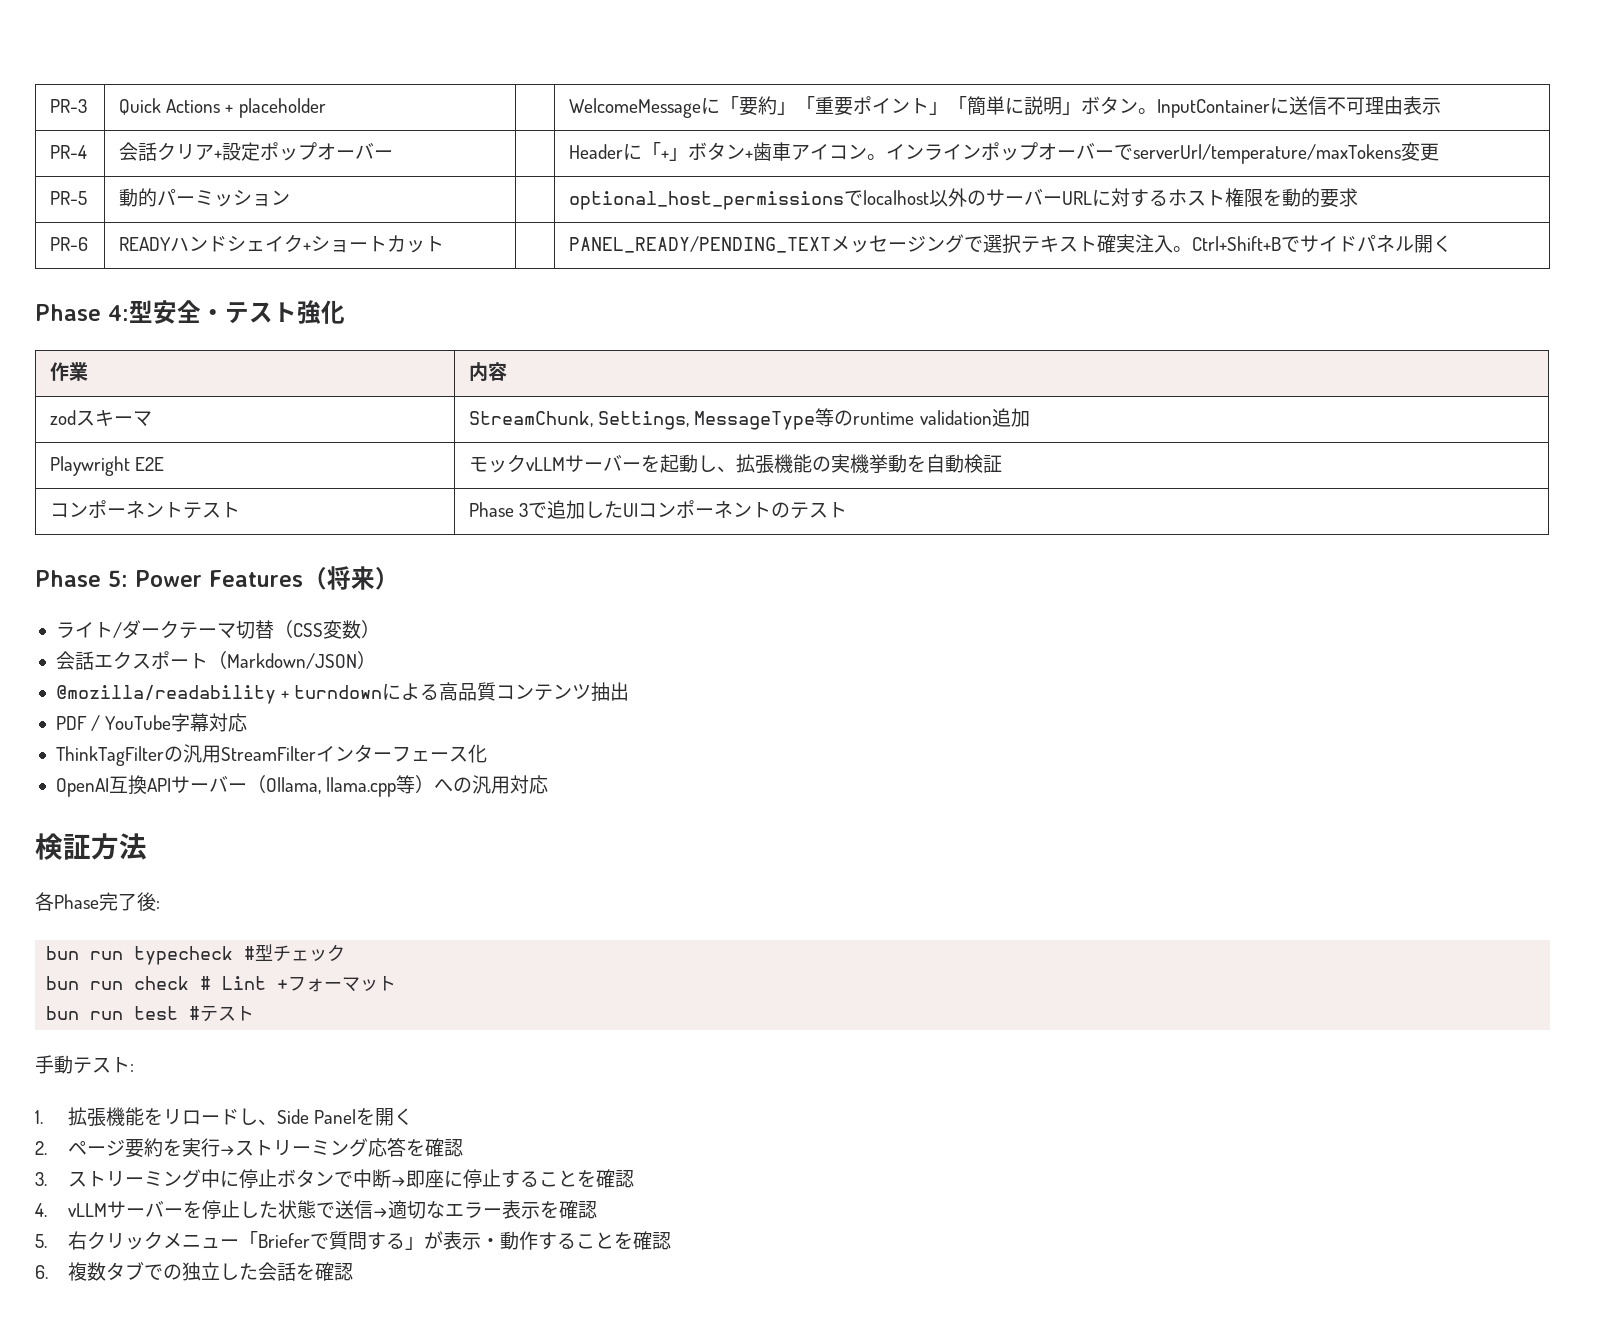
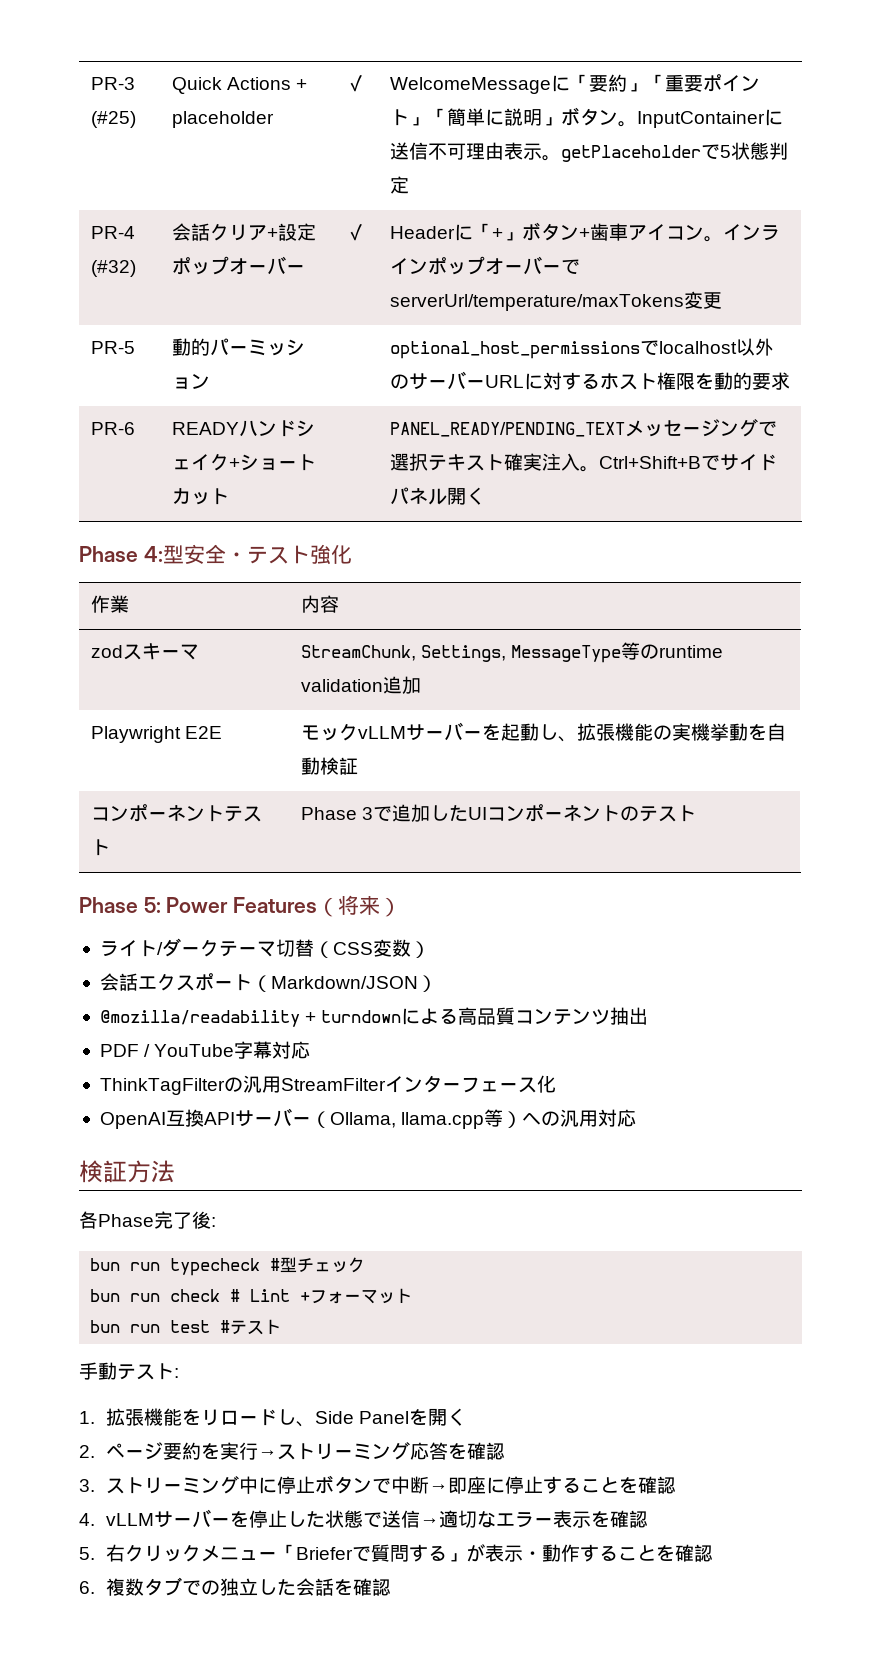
- PR-3 | Quick Actions + placeholder | | WelcomeMessageに「要約」「重要ポイント」「簡単に説明」ボタン。InputContainerに送信不可理由表示
+ PR-3 (#25) | Quick Actions + placeholder | ✓ | WelcomeMessageに「要約」「重要ポイント」「簡単に説明」ボタン。InputContainerに送信不可理由表示。getPlaceholderで5状態判定
- PR-4 | 会話クリア+設定ポップオーバー | | Headerに「+」ボタン+歯車アイコン。インラインポップオーバーでserverUrl/temperature/maxTokens変更
+ PR-4 (#32) | 会話クリア+設定ポップオーバー | ✓ | Headerに「+」ボタン+歯車アイコン。インラインポップオーバーでserverUrl/temperature/maxTokens変更

